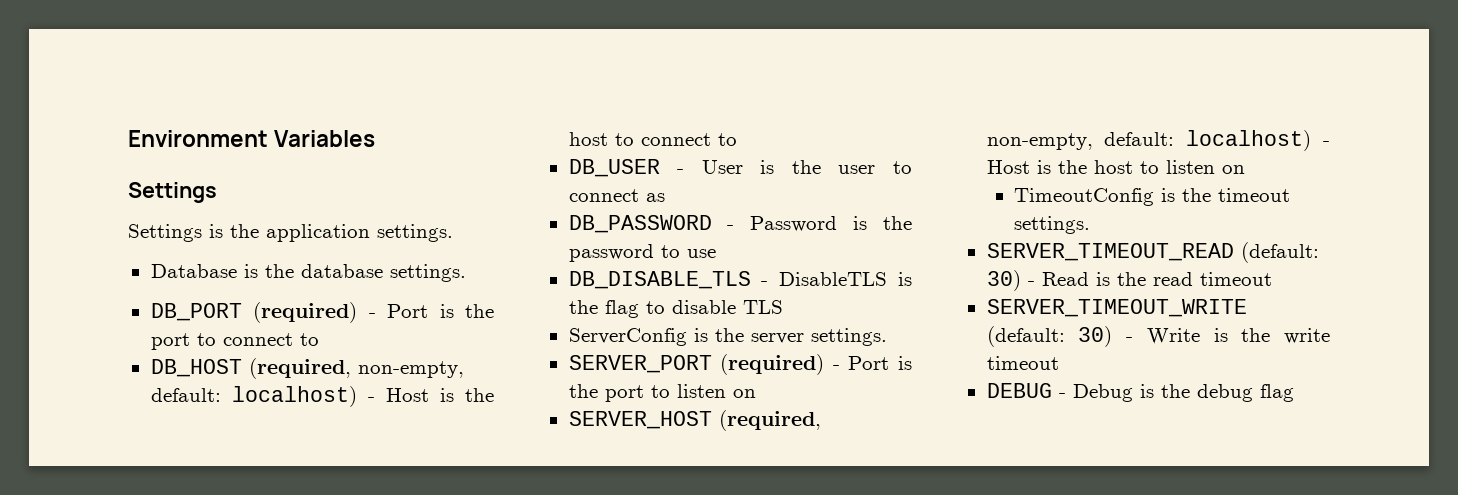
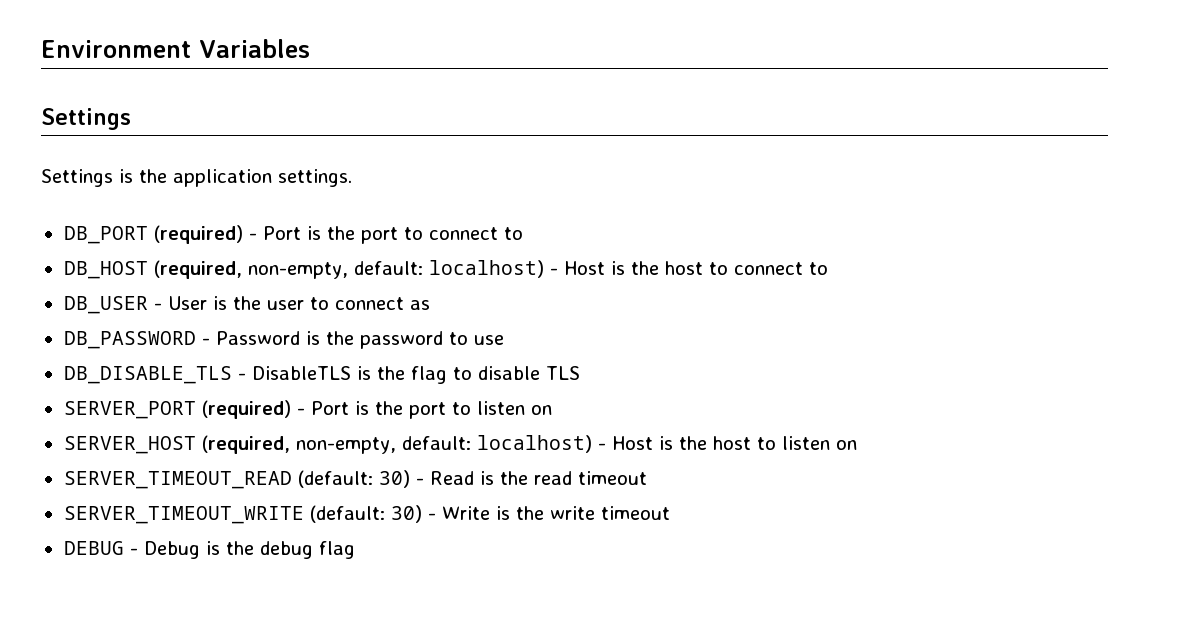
- Database is the database settings.
- ServerConfig is the server settings.
- TimeoutConfig is the timeout settings.

